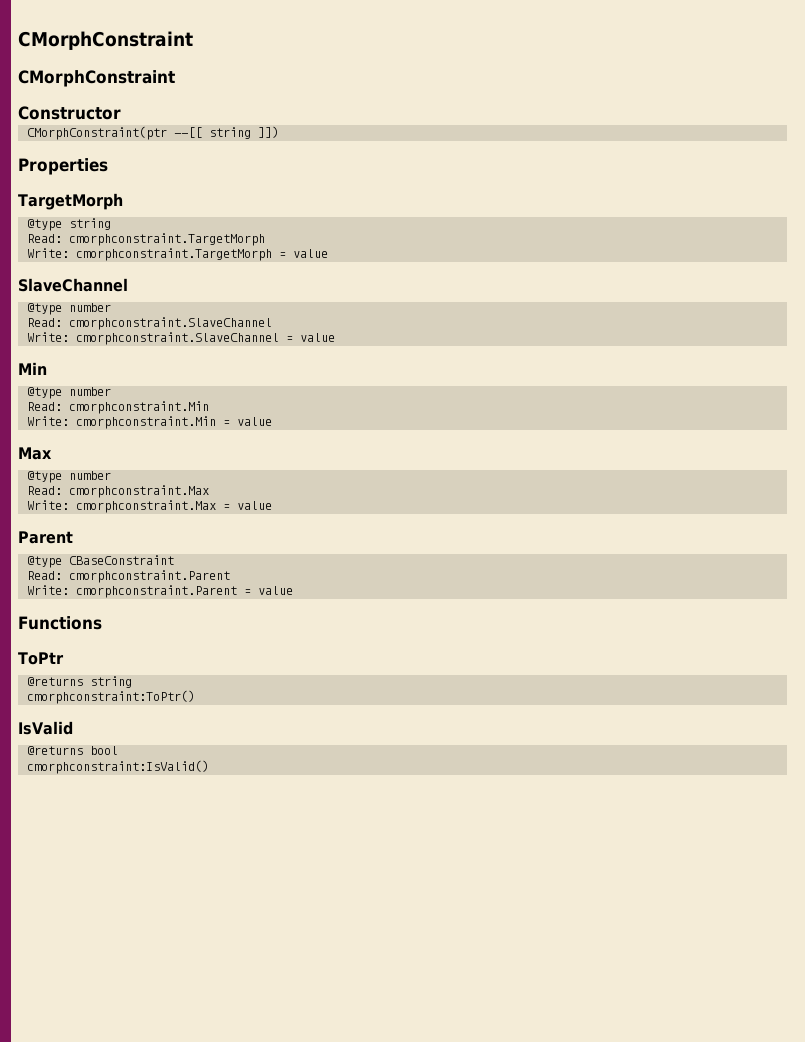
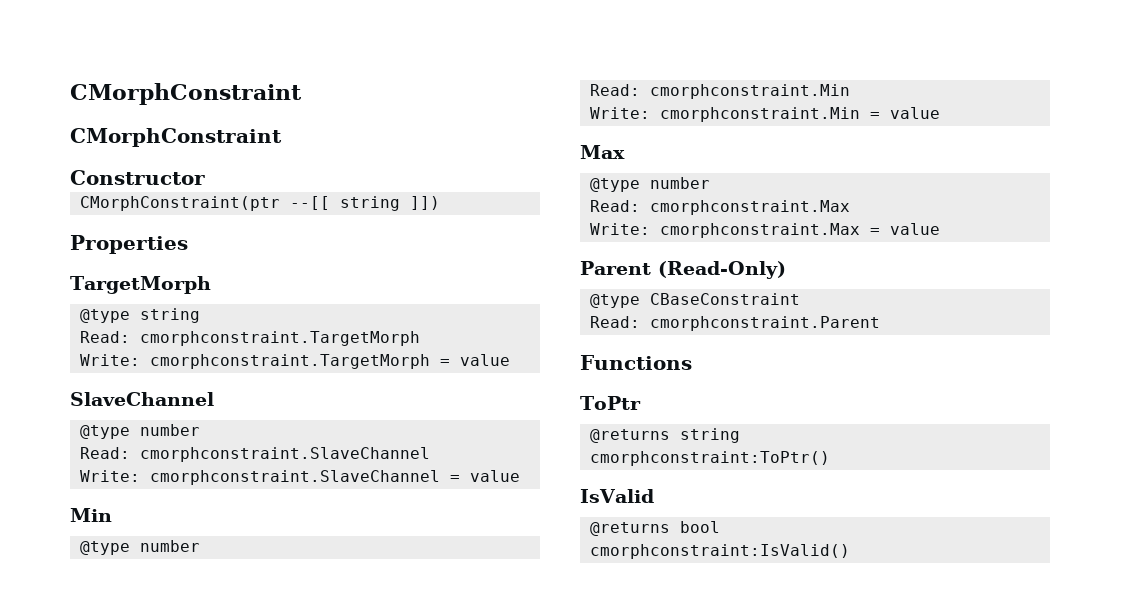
- Parent
+ Parent (Read-Only)
- Write: cmorphconstraint.Parent = value

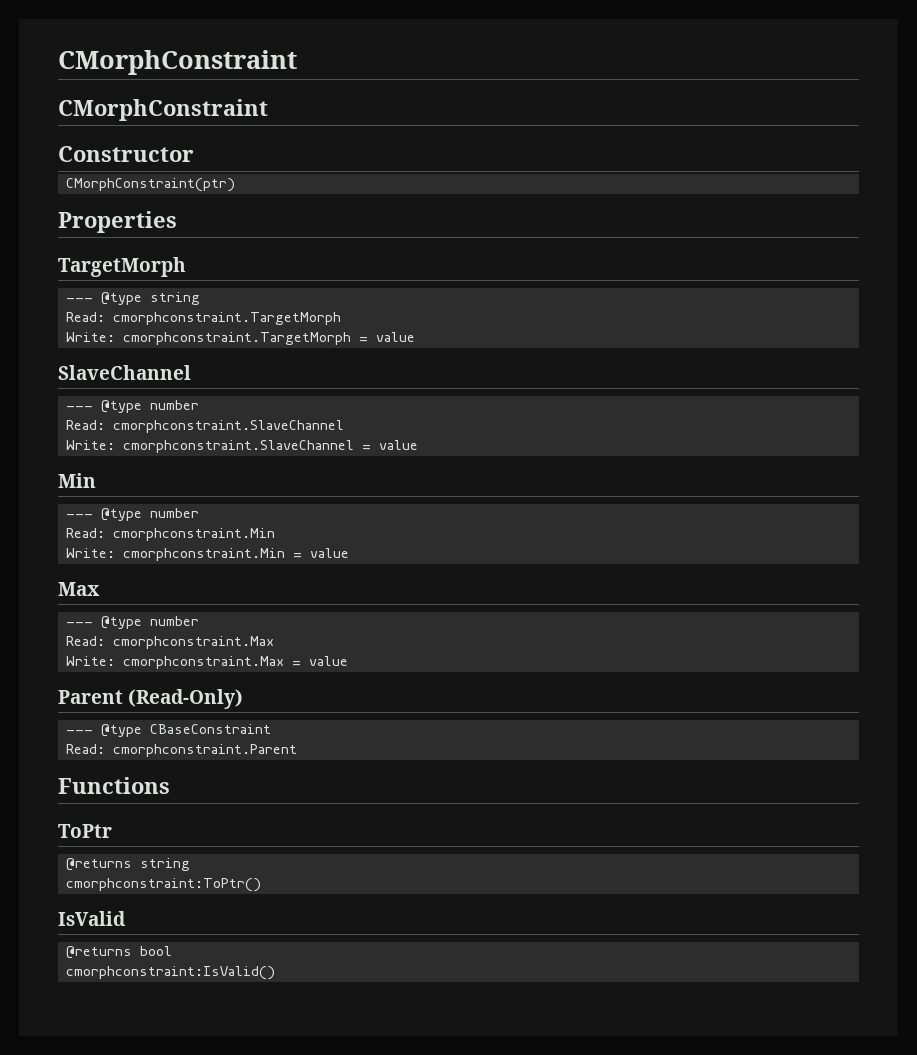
- CMorphConstraint(ptr --[[ string ]])
+ CMorphConstraint(ptr)
- @type string
+ --- @type string
  SlaveChannel
- @type number
+ --- @type number
  Min
- @type number
+ --- @type number
  Max
- @type number
+ --- @type number
- @type CBaseConstraint
+ --- @type CBaseConstraint

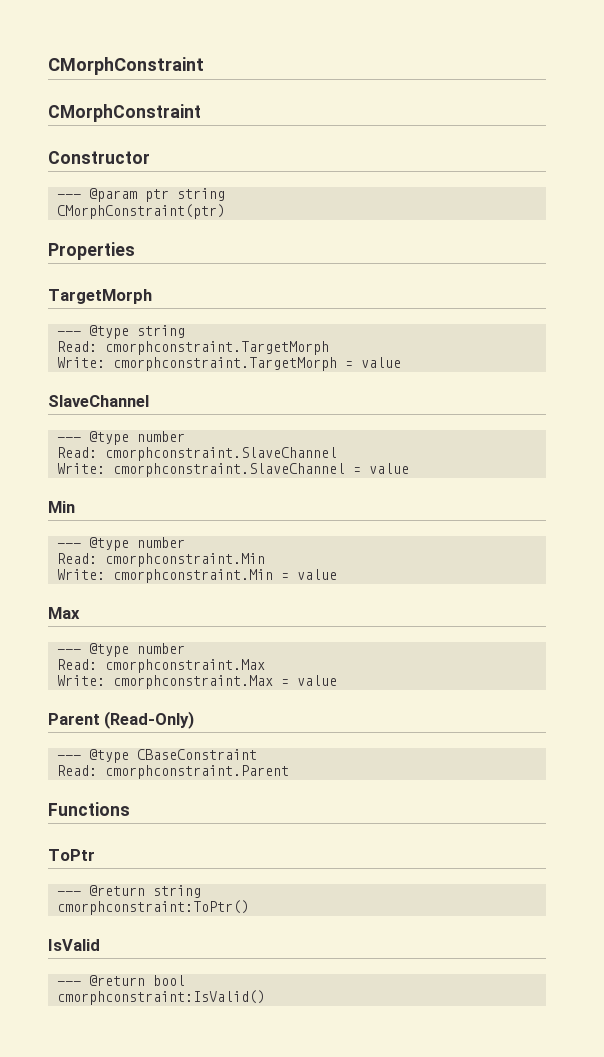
+ --- @param ptr string
- @returns string
+ --- @return string
- @returns bool
+ --- @return bool

